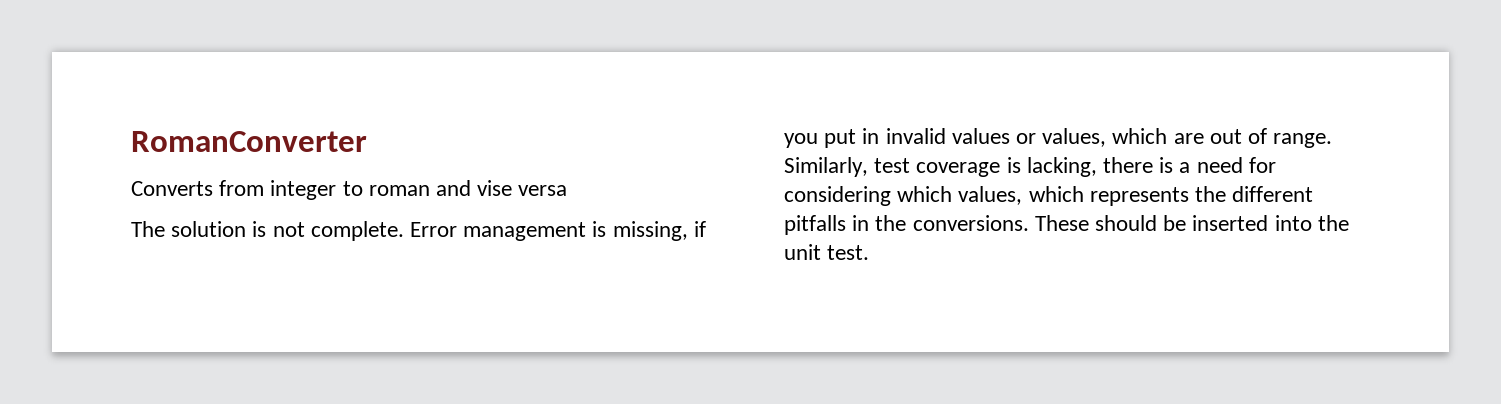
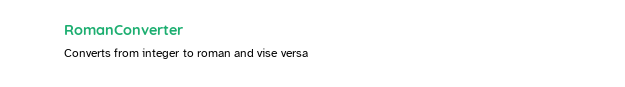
- The solution is not complete. Error management is missing, if you put in invalid values or values, which are out of range. Similarly, test coverage is lacking, there is a need for considering which values, which represents the different pitfalls in the conversions. These should be inserted into the unit test.

